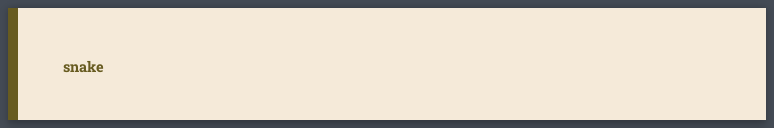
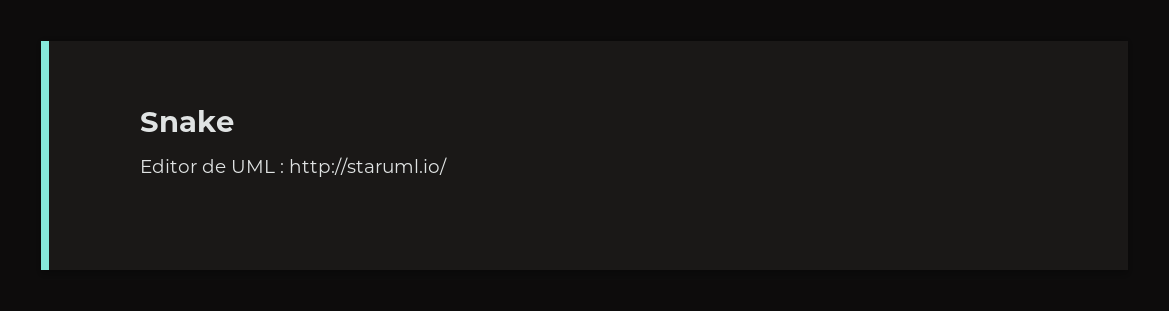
- snake
+ Snake
+ Editor de UML : http://staruml.io/

